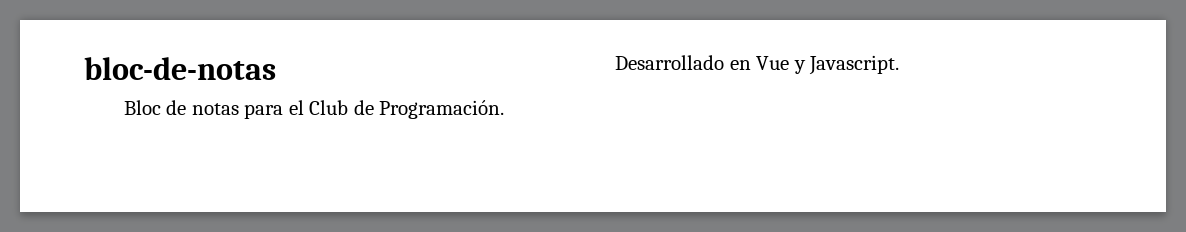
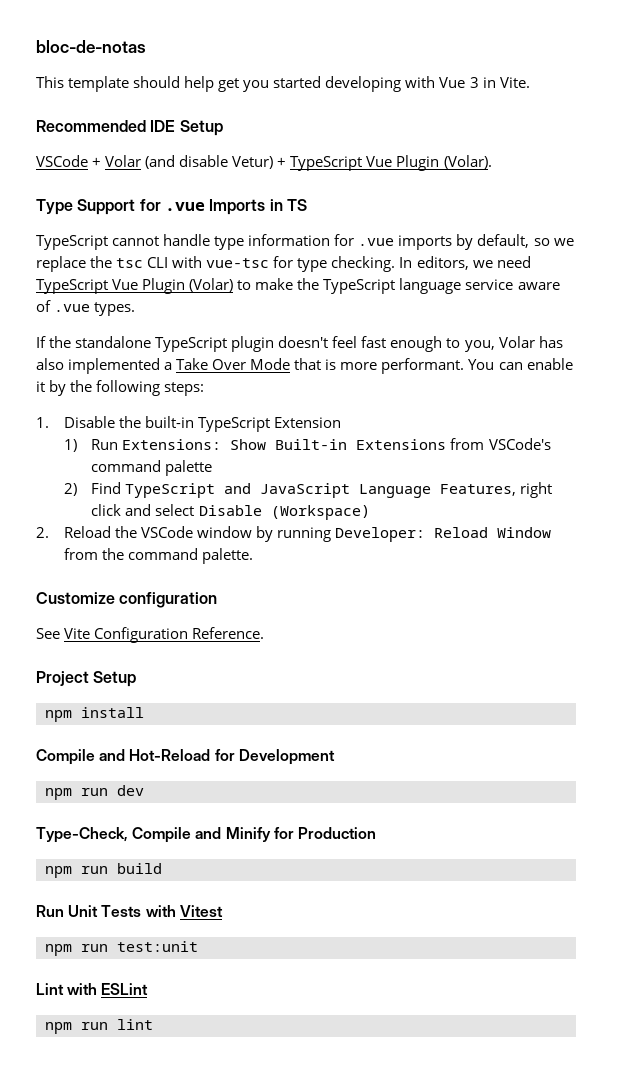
- Bloc de notas para el Club de Programación. Desarrollado en Vue y Javascript.
+ This template should help get you started developing with Vue 3 in Vite.
+ Recommended IDE Setup
+ VSCode + Volar (and disable Vetur) + TypeScript Vue Plugin (Volar).
+ Type Support for .vue Imports in TS
+ TypeScript cannot handle type information for .vue imports by default, so we replace the tsc CLI with vue-tsc for type checking. In editors, we need TypeScript Vue Plugin (Volar) to make the TypeScript language service aware of .vue types.
+ If the standalone TypeScript plugin doesn't feel fast enough to you, Volar has also implemented a Take Over Mode that is more performant. You can enable it by the following steps:
+ 1. Disable the built-in TypeScript Extension
+ 1) Run Extensions: Show Built-in Extensions from VSCode's command palette
+ 2) Find TypeScript and JavaScript Language Features, right click and select Disable (Workspace)
+ 2. Reload the VSCode window by running Developer: Reload Window from the command palette.
+ Customize configuration
+ See Vite Configuration Reference.
+ Project Setup
+ npm install
+ Compile and Hot-Reload for Development
+ npm run dev
+ Type-Check, Compile and Minify for Production
+ npm run build
+ Run Unit Tests with Vitest
+ npm run test:unit
+ Lint with ESLint
+ npm run lint

